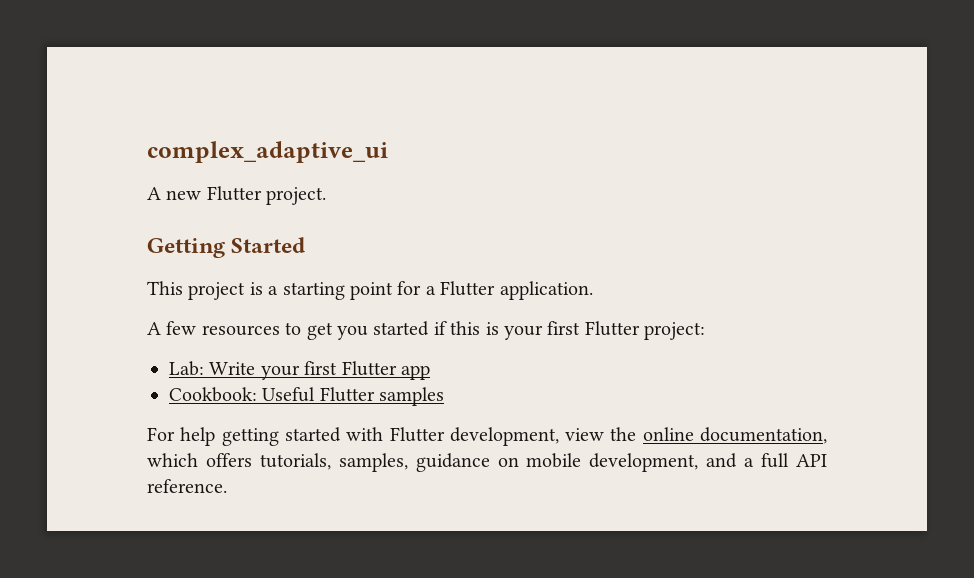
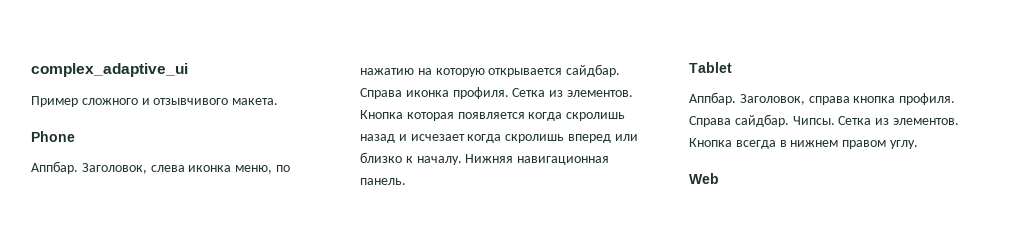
- A new Flutter project.
- Getting Started
- This project is a starting point for a Flutter application.
- A few resources to get you started if this is your first Flutter project:
- Lab: Write your first Flutter app
- Cookbook: Useful Flutter samples
- For help getting started with Flutter development, view the online documentation, which offers tutorials, samples, guidance on mobile development, and a full API reference.
+ Пример сложного и отзывчивого макета.
+ Phone
+ Аппбар. Заголовок, cлева иконка меню, по нажатию на которую открывается сайдбар. Справа иконка профиля. Сетка из элементов. Кнопка которая появляется когда скролишь назад и исчезает когда скролишь вперед или близко к началу. Нижняя навигационная панель.
+ Tablet
+ Аппбар. Заголовок, справа кнопка профиля. Справа сайдбар. Чипсы. Сетка из элементов. Кнопка всегда в нижнем правом углу.
+ Web

